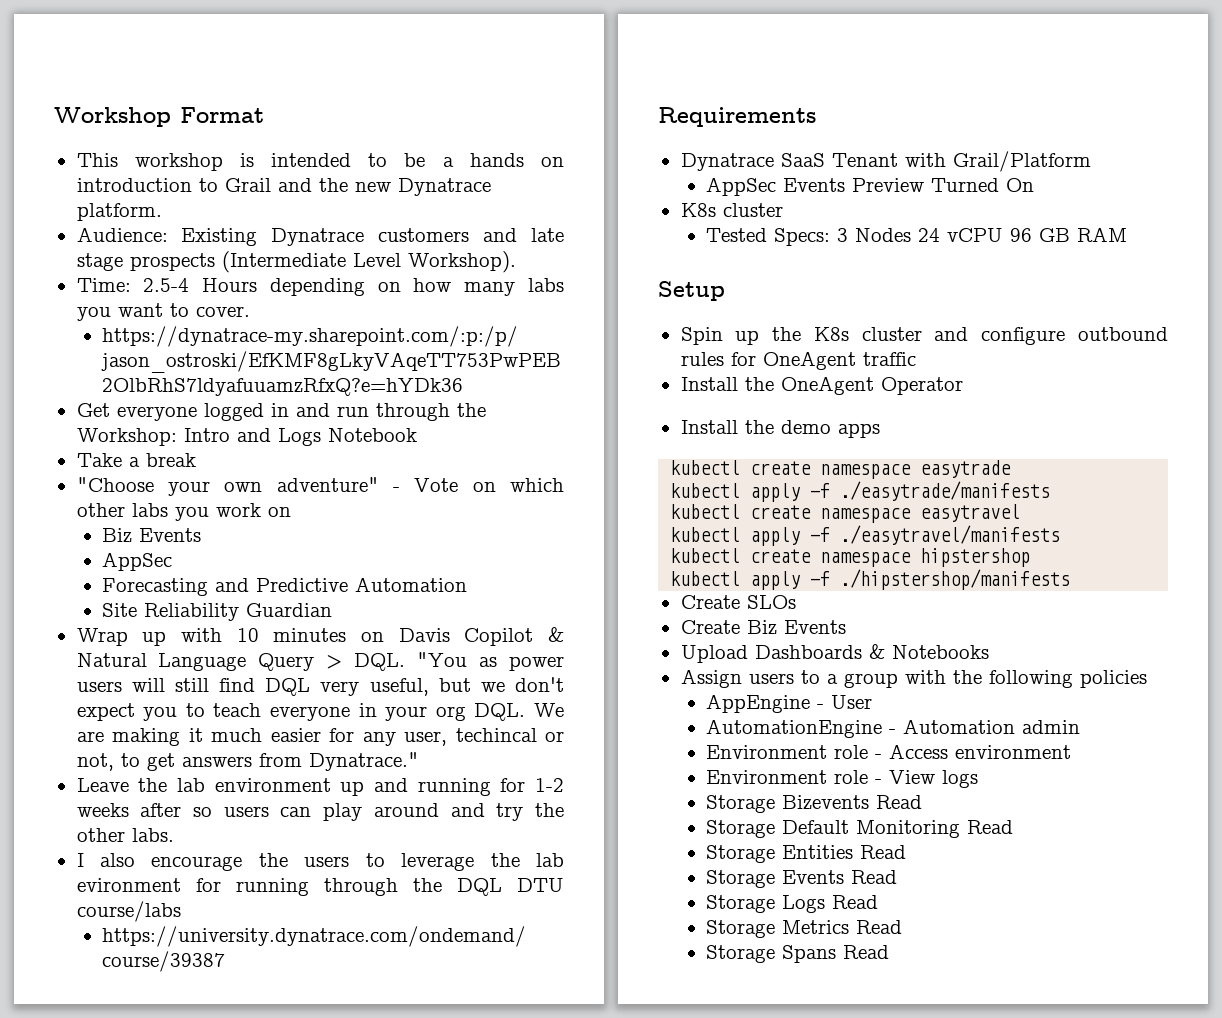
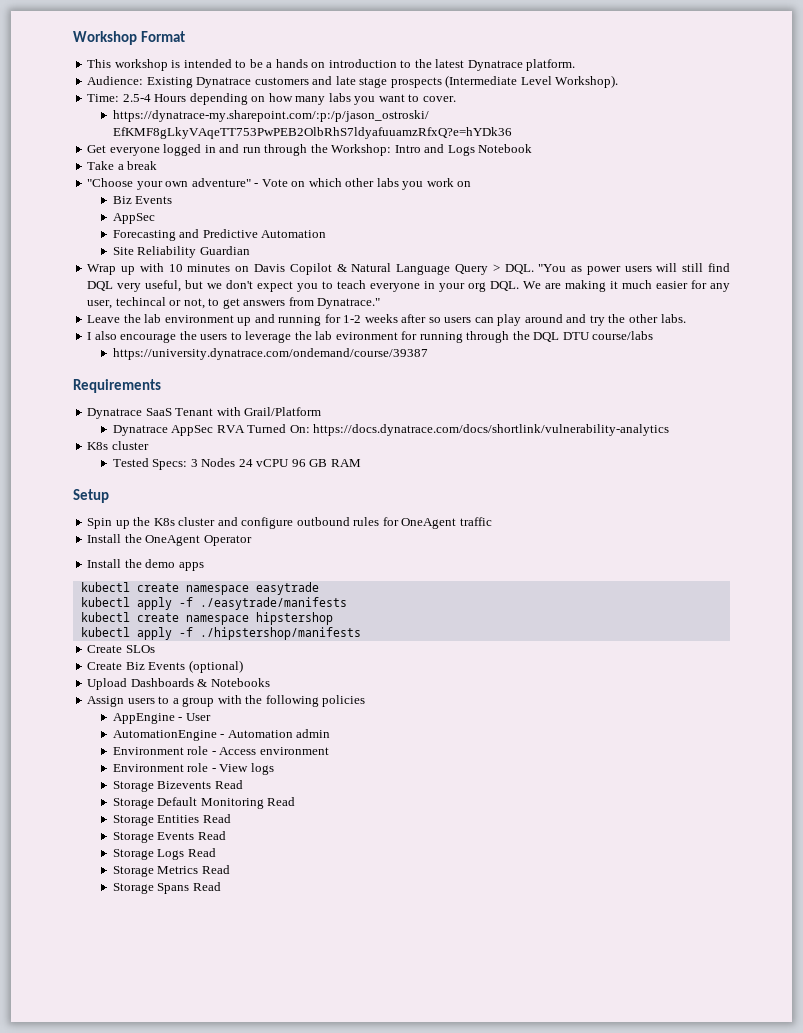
- This workshop is intended to be a hands on introduction to Grail and the new Dynatrace platform.
+ This workshop is intended to be a hands on introduction to the latest Dynatrace platform.
- AppSec Events Preview Turned On
+ Dynatrace AppSec RVA Turned On: https://docs.dynatrace.com/docs/shortlink/vulnerability-analytics
- kubectl create namespace easytravel
- kubectl apply -f ./easytravel/manifests
- Create Biz Events
+ Create Biz Events (optional)

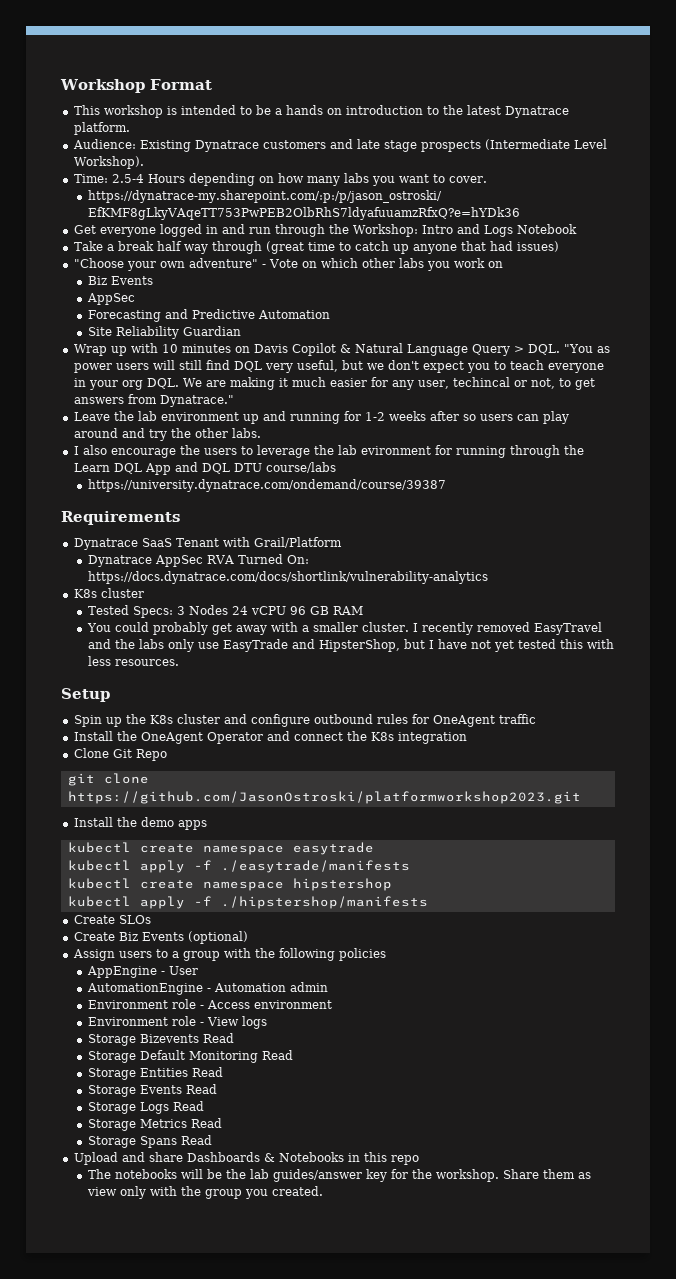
- Take a break
+ Take a break half way through (great time to catch up anyone that had issues)
- I also encourage the users to leverage the lab evironment for running through the DQL DTU course/labs
+ I also encourage the users to leverage the lab evironment for running through the Learn DQL App and DQL DTU course/labs
+ You could probably get away with a smaller cluster. I recently removed EasyTravel and the labs only use EasyTrade and HipsterShop, but I have not yet tested this with less resources.
- Install the OneAgent Operator
+ Install the OneAgent Operator and connect the K8s integration
+ Clone Git Repo
+ git clone https://github.com/JasonOstroski/platformworkshop2023.git
- Upload Dashboards & Notebooks
+ Upload and share Dashboards & Notebooks in this repo
+ The notebooks will be the lab guides/answer key for the workshop. Share them as view only with the group you created.

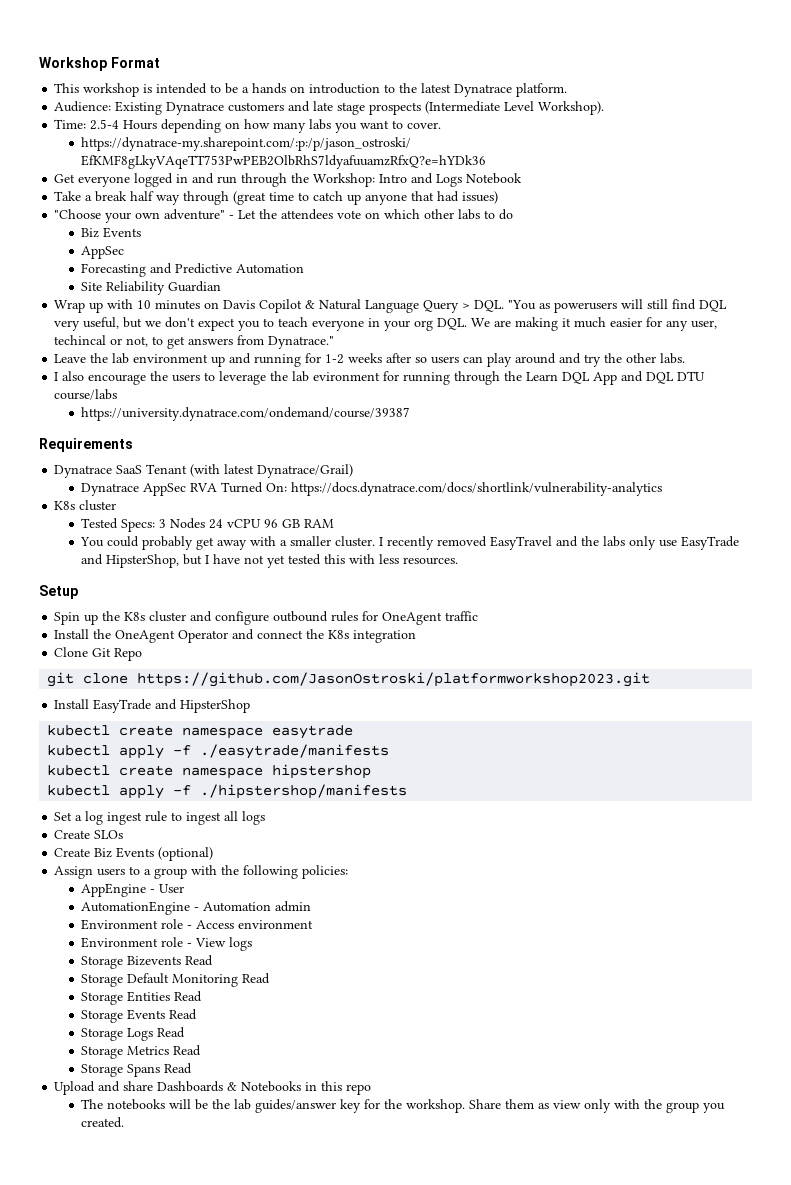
- "Choose your own adventure" - Vote on which other labs you work on
+ "Choose your own adventure" - Let the attendees vote on which other labs to do
- Wrap up with 10 minutes on Davis Copilot & Natural Language Query > DQL. "You as power users will still find DQL very useful, but we don't expect you to teach everyone in your org DQL. We are making it much easier for any user, techincal or not, to get answers from Dynatrace."
+ Wrap up with 10 minutes on Davis Copilot & Natural Language Query > DQL. "You as powerusers will still find DQL very useful, but we don't expect you to teach everyone in your org DQL. We are making it much easier for any user, techincal or not, to get answers from Dynatrace."
- Dynatrace SaaS Tenant with Grail/Platform
+ Dynatrace SaaS Tenant (with latest Dynatrace/Grail)
- Install the demo apps
+ Install EasyTrade and HipsterShop
+ Set a log ingest rule to ingest all logs
- Assign users to a group with the following policies
+ Assign users to a group with the following policies:

